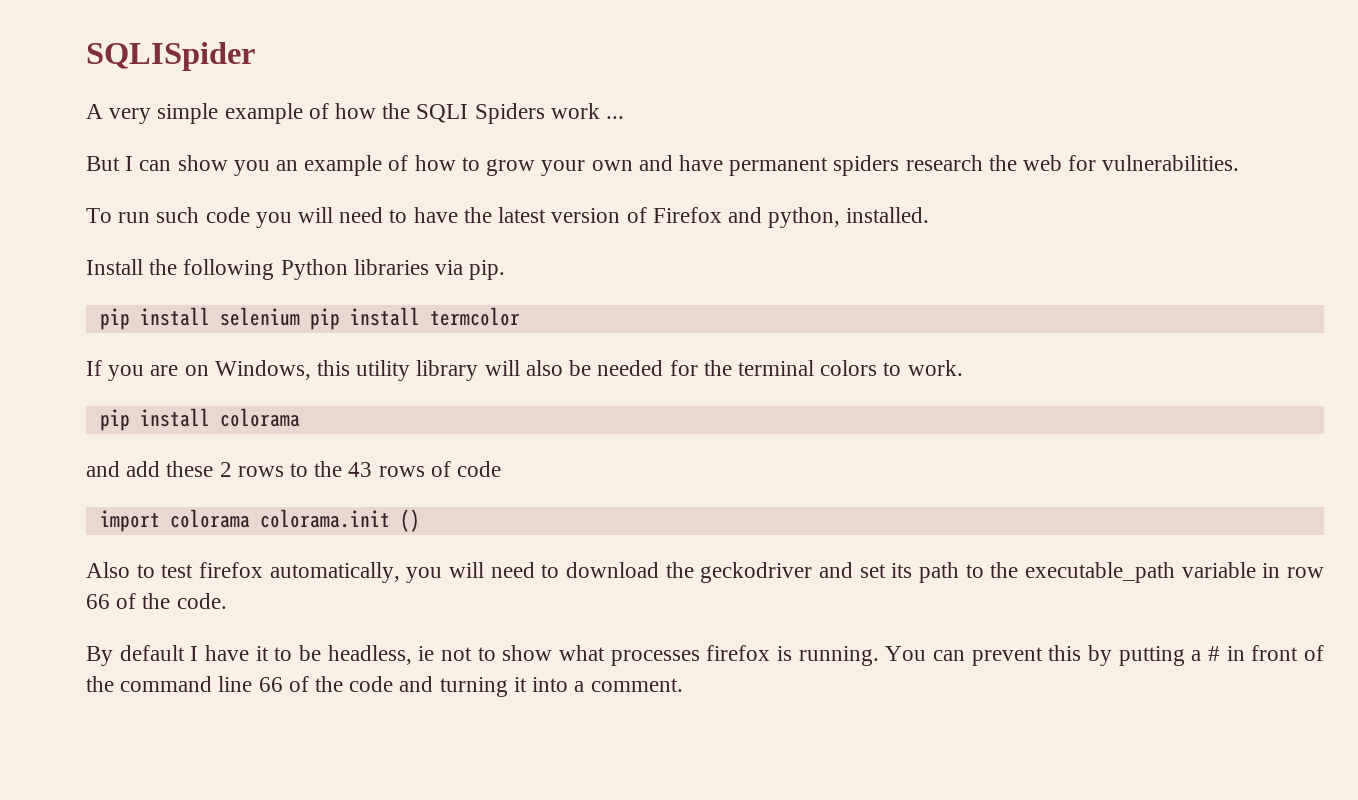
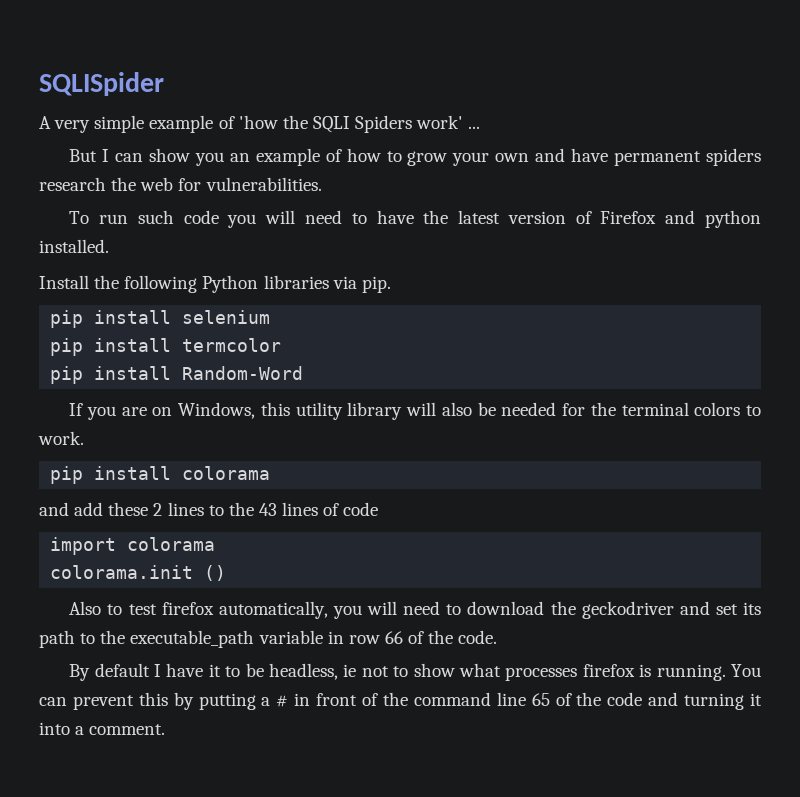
- A very simple example of how the SQLI Spiders work ...
+ A very simple example of 'how the SQLI Spiders work' ...
- To run such code you will need to have the latest version of Firefox and python, installed.
+ To run such code you will need to have the latest version of Firefox and python installed.
- pip install selenium pip install termcolor
+ pip install selenium
+ pip install termcolor
+ pip install Random-Word
- and add these 2 rows to the 43 rows of code
+ and add these 2 lines to the 43 lines of code
- import colorama colorama.init ()
+ import colorama
+ colorama.init ()
- You can prevent this by putting a # in front of the command line 66 of the code and turning it into a comment.
+ You can prevent this by putting a # in front of the command line 65 of the code and turning it into a comment.

